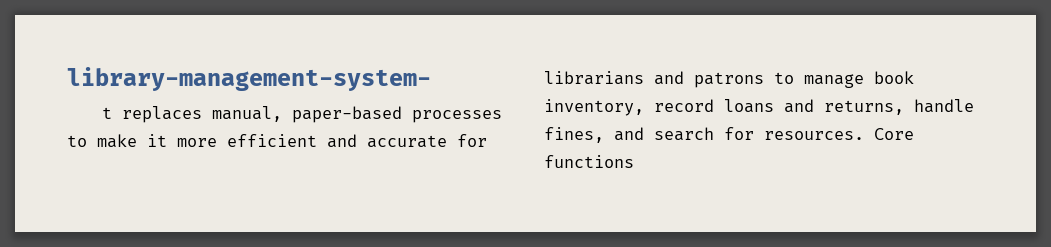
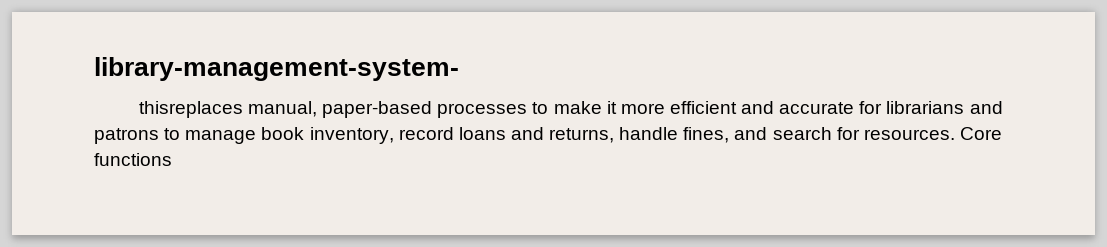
- t replaces manual, paper-based processes to make it more efficient and accurate for librarians and patrons to manage book inventory, record loans and returns, handle fines, and search for resources.
+ thisreplaces manual, paper-based processes to make it more efficient and accurate for librarians and patrons to manage book inventory, record loans and returns, handle fines, and search for resources.

